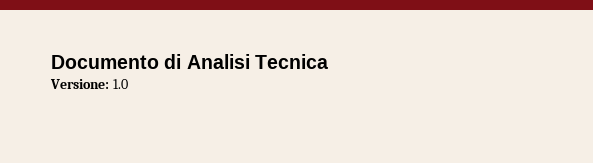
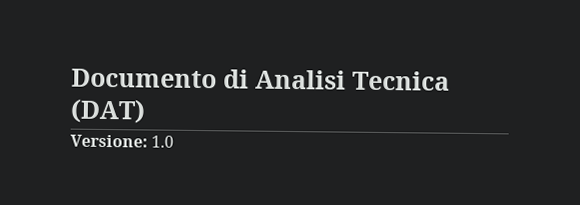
- Documento di Analisi Tecnica
+ Documento di Analisi Tecnica (DAT)

